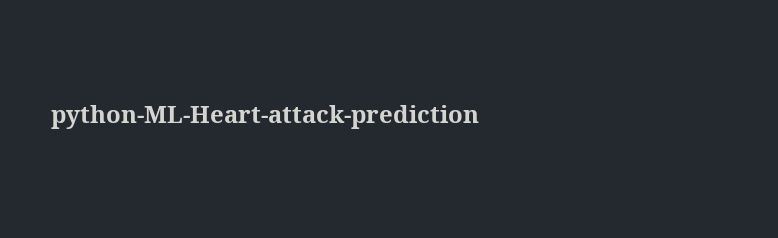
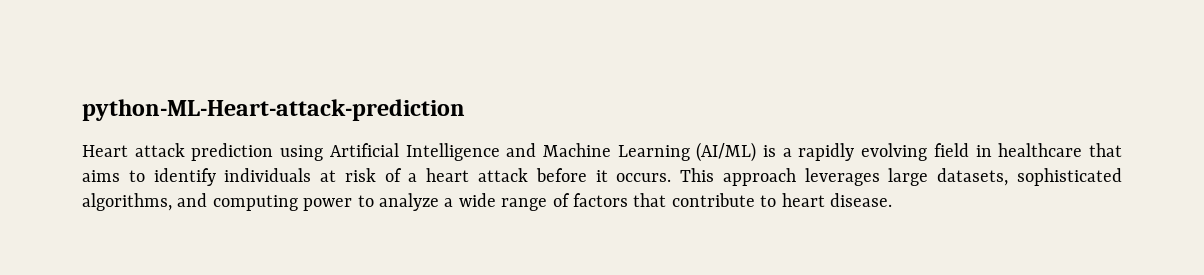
+ Heart attack prediction using Artificial Intelligence and Machine Learning (AI/ML) is a rapidly evolving field in healthcare that aims to identify individuals at risk of a heart attack before it occurs. This approach leverages large datasets, sophisticated algorithms, and computing power to analyze a wide range of factors that contribute to heart disease.

